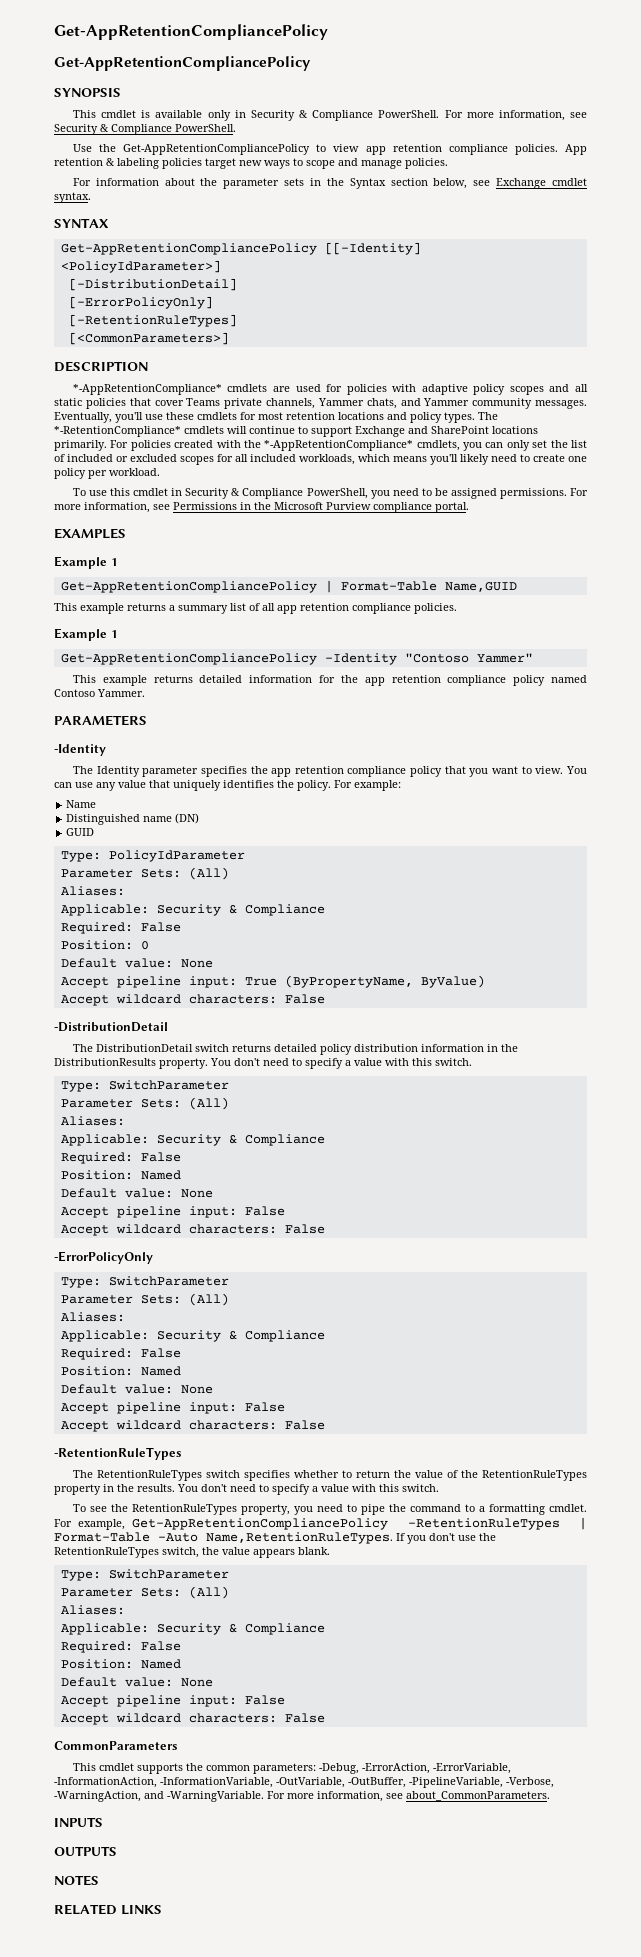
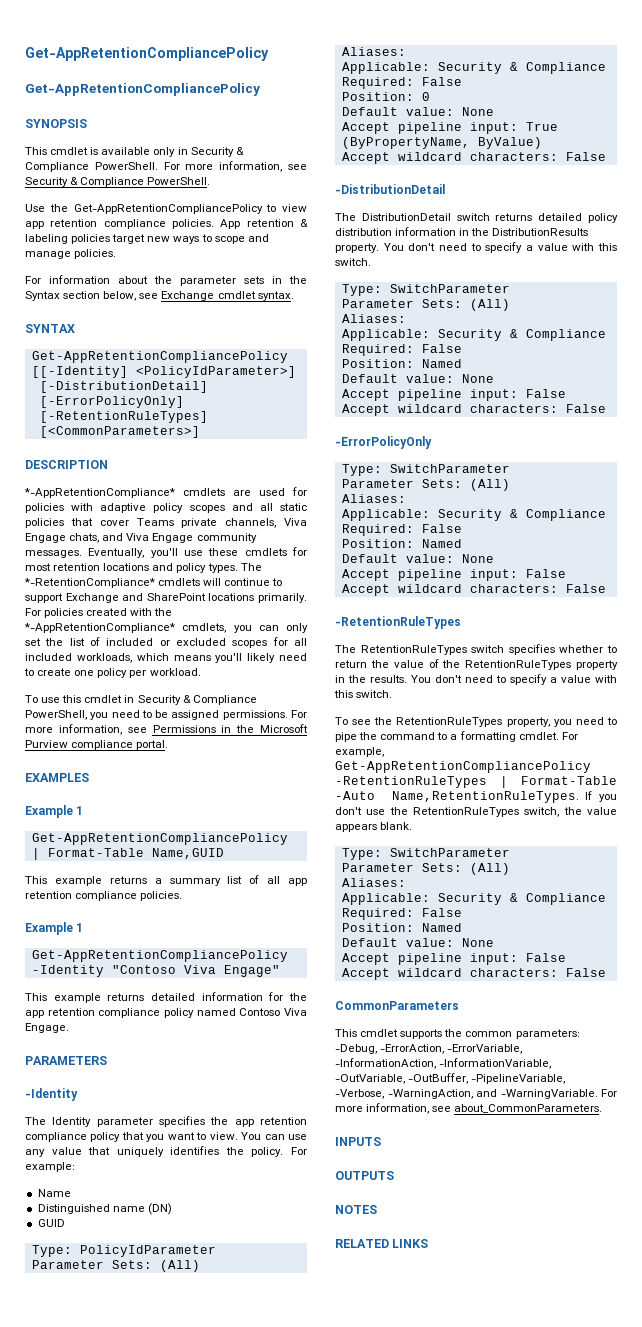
- *-AppRetentionCompliance* cmdlets are used for policies with adaptive policy scopes and all static policies that cover Teams private channels, Yammer chats, and Yammer community messages.
+ *-AppRetentionCompliance* cmdlets are used for policies with adaptive policy scopes and all static policies that cover Teams private channels, Viva Engage chats, and Viva Engage community messages.
- Get-AppRetentionCompliancePolicy -Identity "Contoso Yammer"
+ Get-AppRetentionCompliancePolicy -Identity "Contoso Viva Engage"
- This example returns detailed information for the app retention compliance policy named Contoso Yammer.
+ This example returns detailed information for the app retention compliance policy named Contoso Viva Engage.

